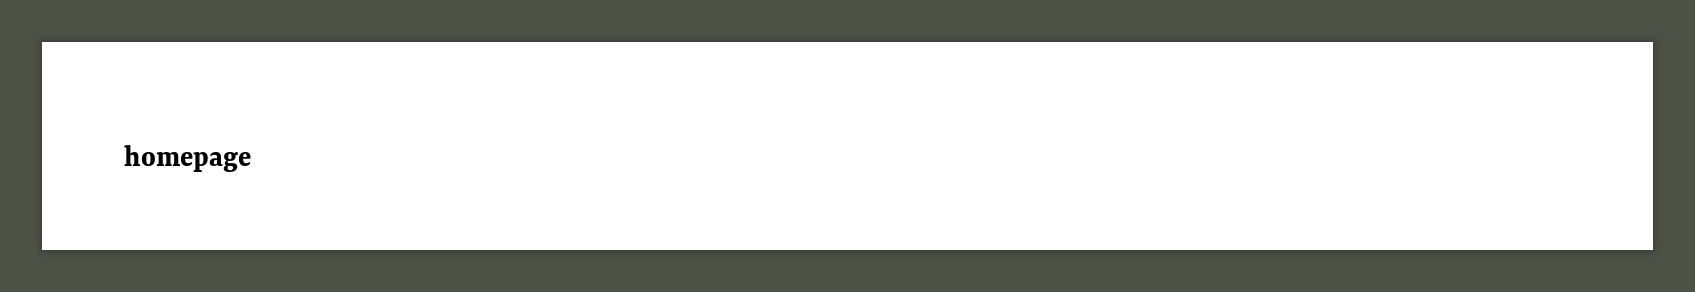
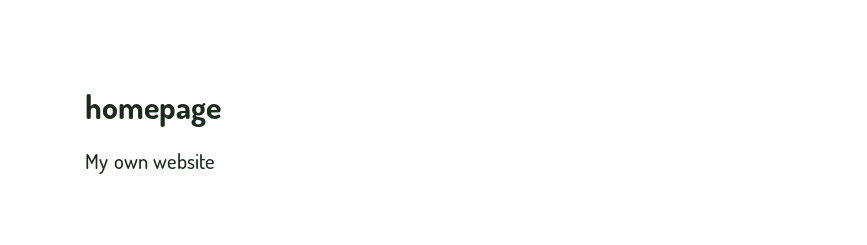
+ My own website

